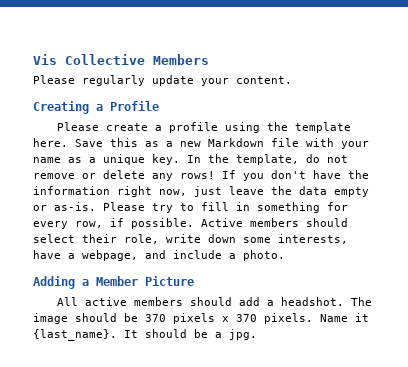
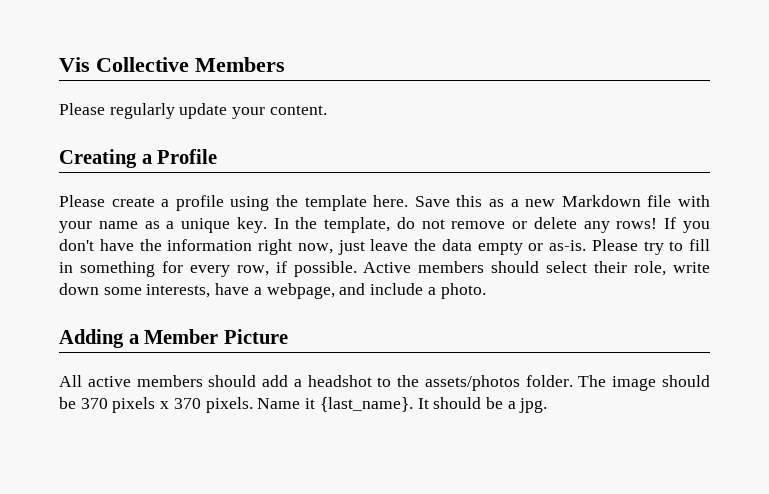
- All active members should add a headshot.
+ All active members should add a headshot to the assets/photos folder.

